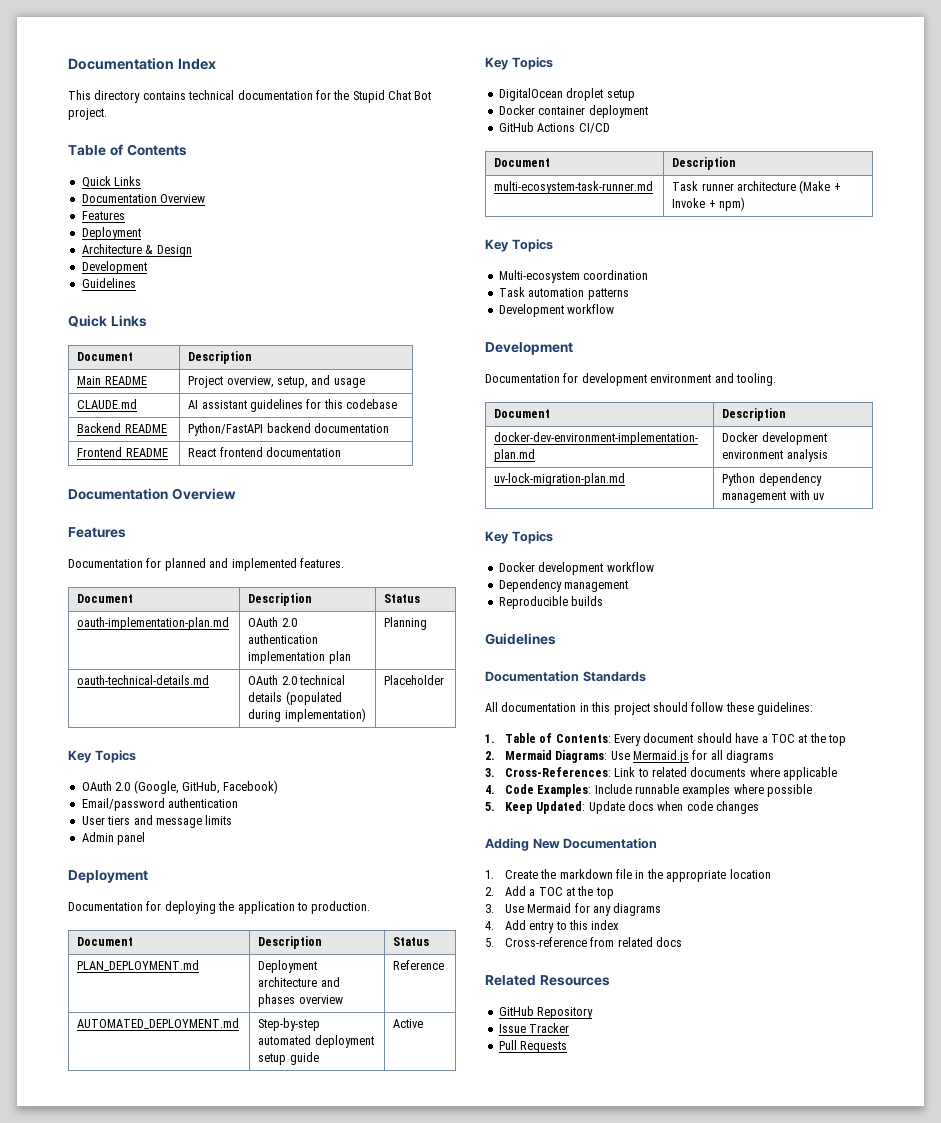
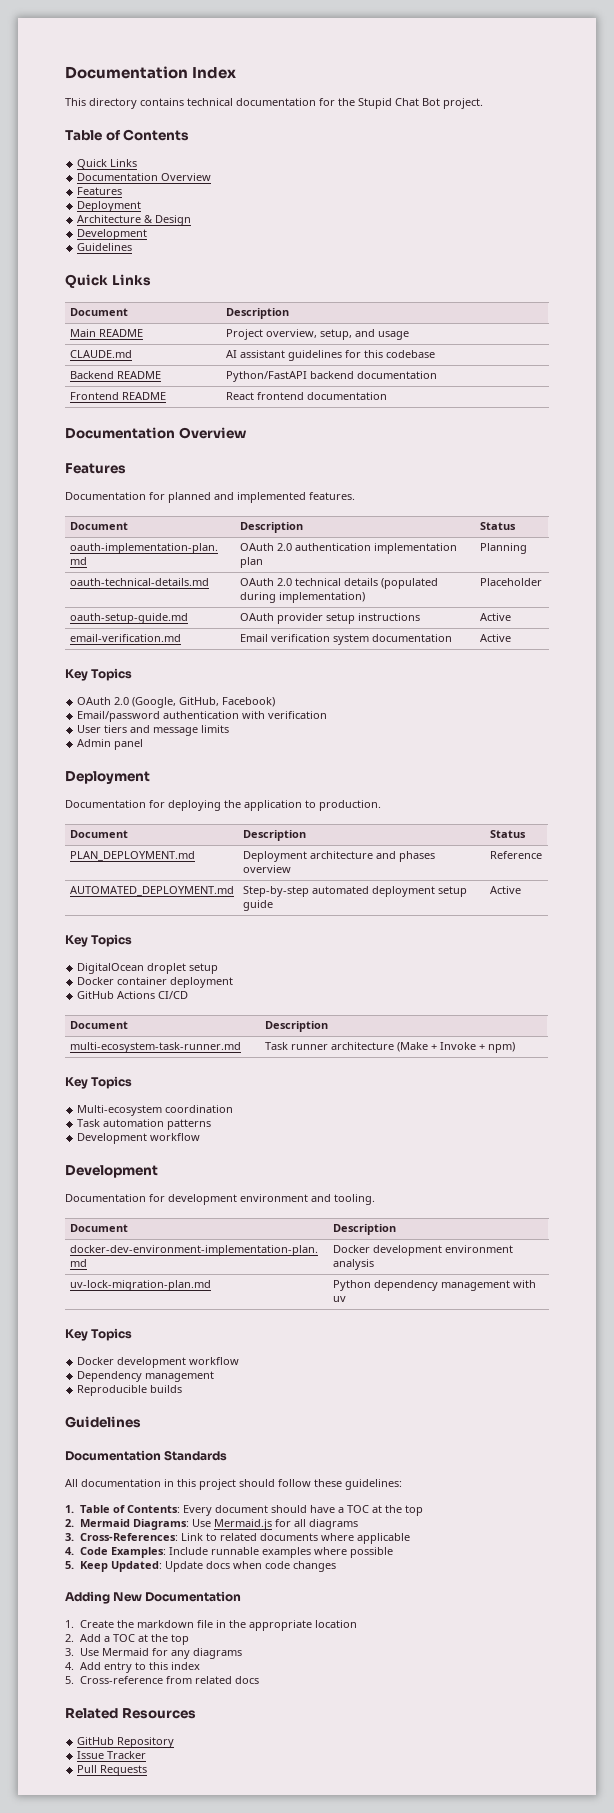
+ oauth-setup-guide.md | OAuth provider setup instructions | Active
+ email-verification.md | Email verification system documentation | Active
- Email/password authentication
+ Email/password authentication with verification

